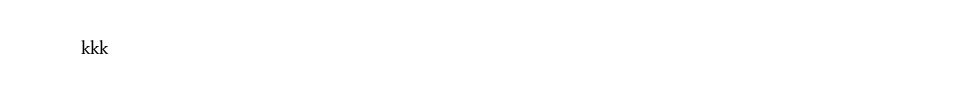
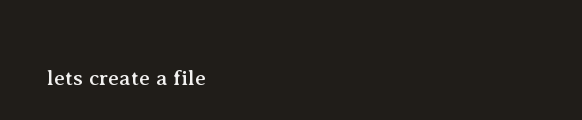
- kkk
+ lets create a file

